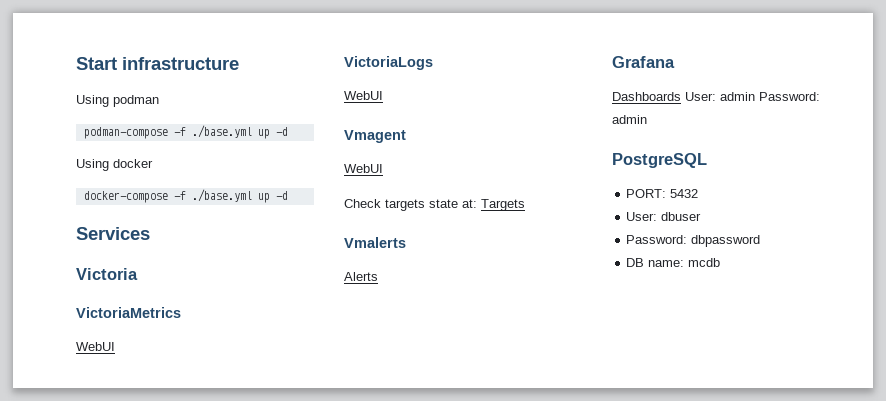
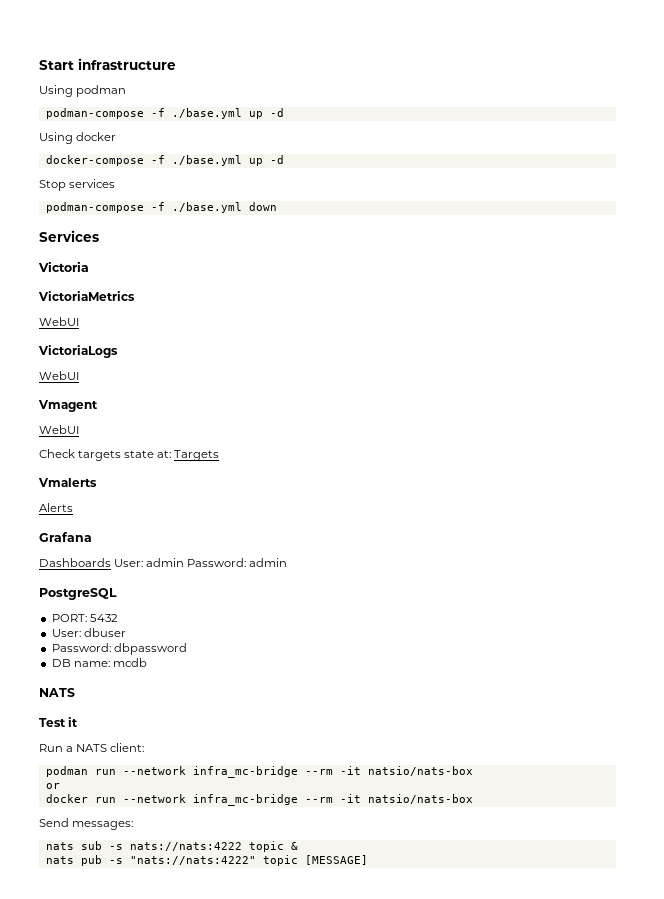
+ Stop services
+ podman-compose -f ./base.yml down
  DB name: mcdb
+ NATS
+ Test it
+ Run a NATS client:
+ podman run --network infra_mc-bridge --rm -it natsio/nats-box
+ or
+ docker run --network infra_mc-bridge --rm -it natsio/nats-box
+ Send messages:
+ nats sub -s nats://nats:4222 topic &
+ nats pub -s "nats://nats:4222" topic [MESSAGE]

